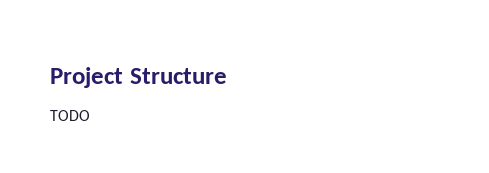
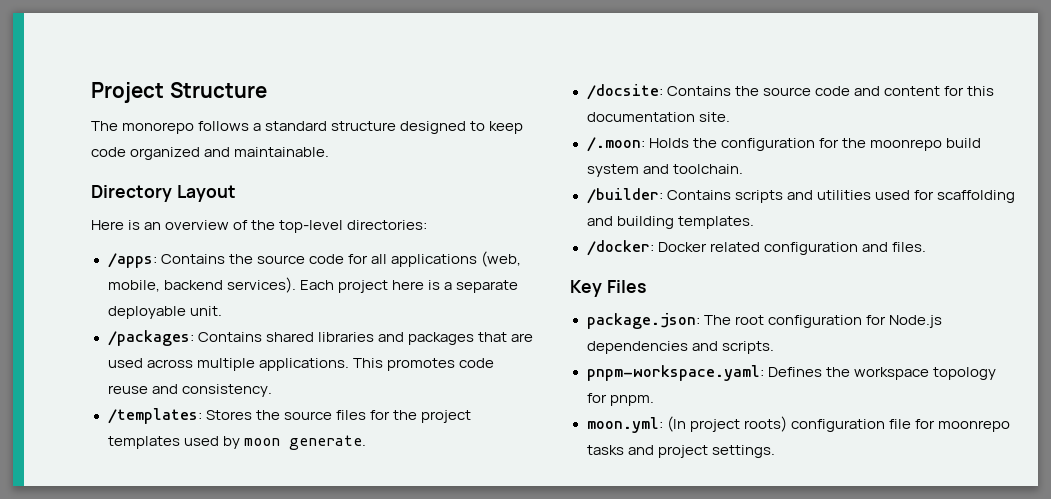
- TODO
+ The monorepo follows a standard structure designed to keep code organized and maintainable.
+ Directory Layout
+ Here is an overview of the top-level directories:
+ /apps: Contains the source code for all applications (web, mobile, backend services). Each project here is a separate deployable unit.
+ /packages: Contains shared libraries and packages that are used across multiple applications. This promotes code reuse and consistency.
+ /templates: Stores the source files for the project templates used by moon generate.
+ /docsite: Contains the source code and content for this documentation site.
+ /.moon: Holds the configuration for the moonrepo build system and toolchain.
+ /builder: Contains scripts and utilities used for scaffolding and building templates.
+ /docker: Docker related configuration and files.
+ Key Files
+ package.json: The root configuration for Node.js dependencies and scripts.
+ pnpm-workspace.yaml: Defines the workspace topology for pnpm.
+ moon.yml: (In project roots) configuration file for moonrepo tasks and project settings.

